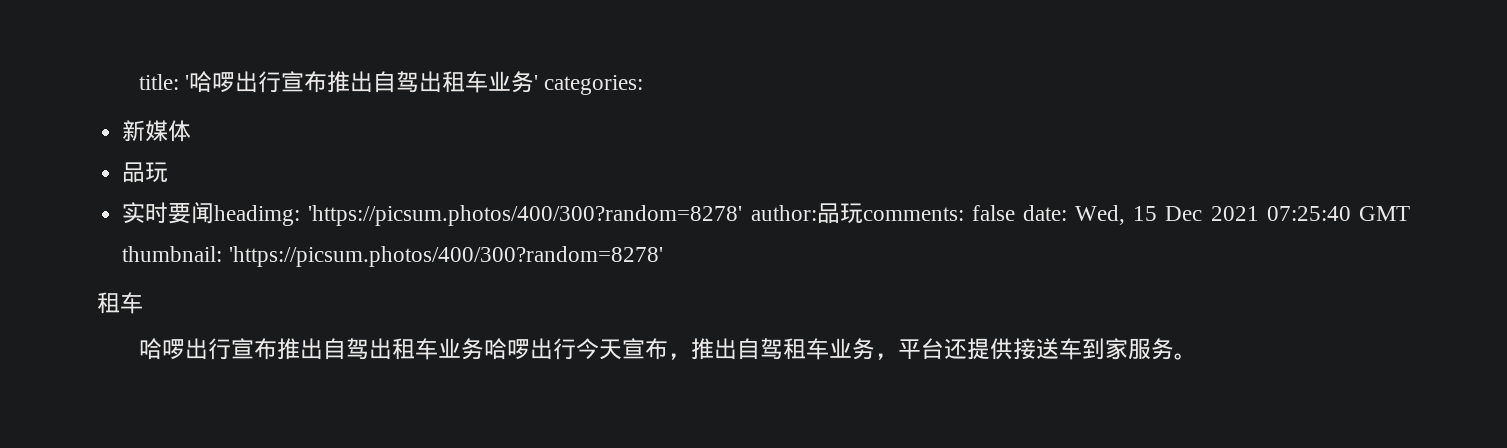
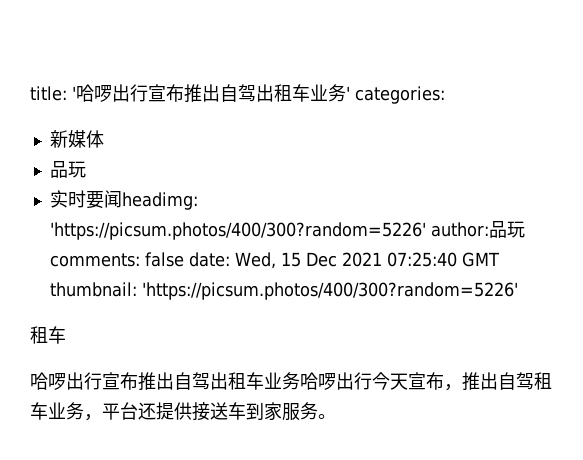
- 实时要闻headimg: 'https://picsum.photos/400/300?random=8278' author:品玩comments: false date: Wed, 15 Dec 2021 07:25:40 GMT thumbnail: 'https://picsum.photos/400/300?random=8278'
+ 实时要闻headimg: 'https://picsum.photos/400/300?random=5226' author:品玩comments: false date: Wed, 15 Dec 2021 07:25:40 GMT thumbnail: 'https://picsum.photos/400/300?random=5226'

